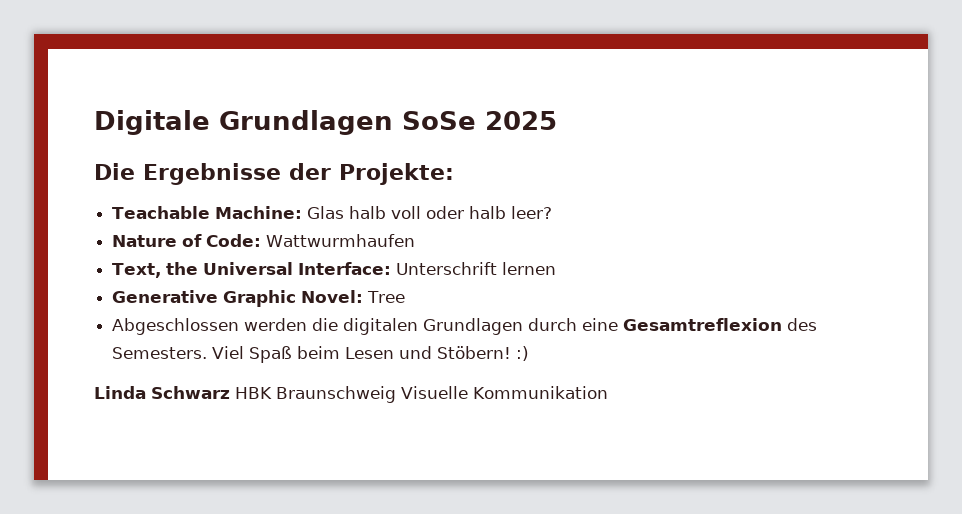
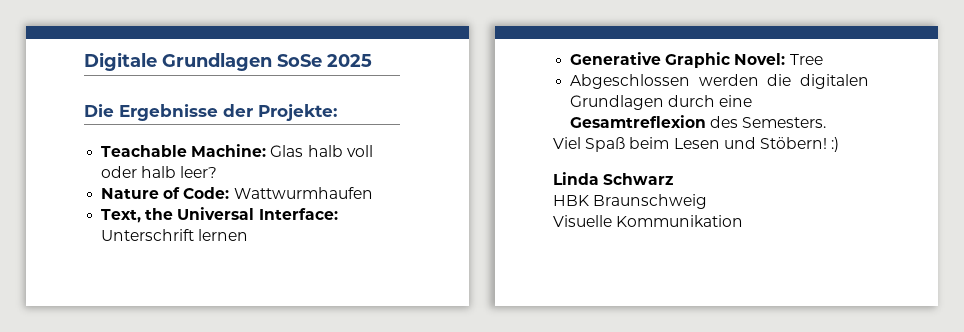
- Abgeschlossen werden die digitalen Grundlagen durch eine Gesamtreflexion des Semesters. Viel Spaß beim Lesen und Stöbern! :)
+ Abgeschlossen werden die digitalen Grundlagen durch eine Gesamtreflexion des Semesters.
+ Viel Spaß beim Lesen und Stöbern! :)
- Linda Schwarz HBK Braunschweig Visuelle Kommunikation
+ Linda Schwarz
+ HBK Braunschweig
+ Visuelle Kommunikation

